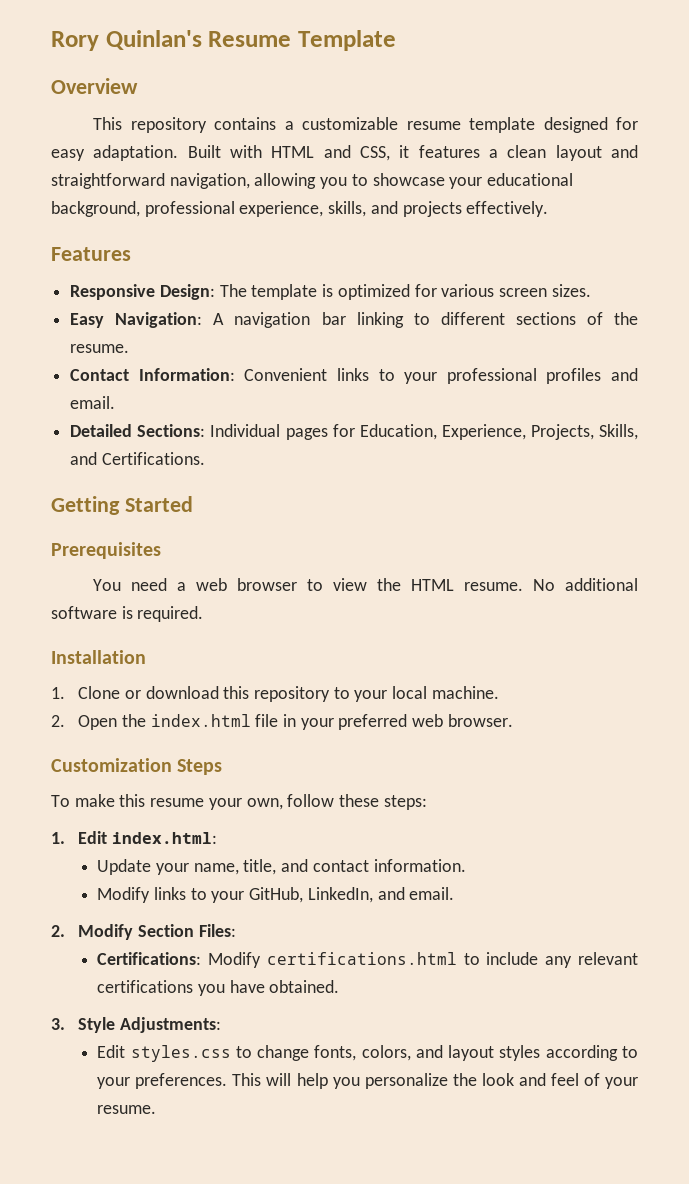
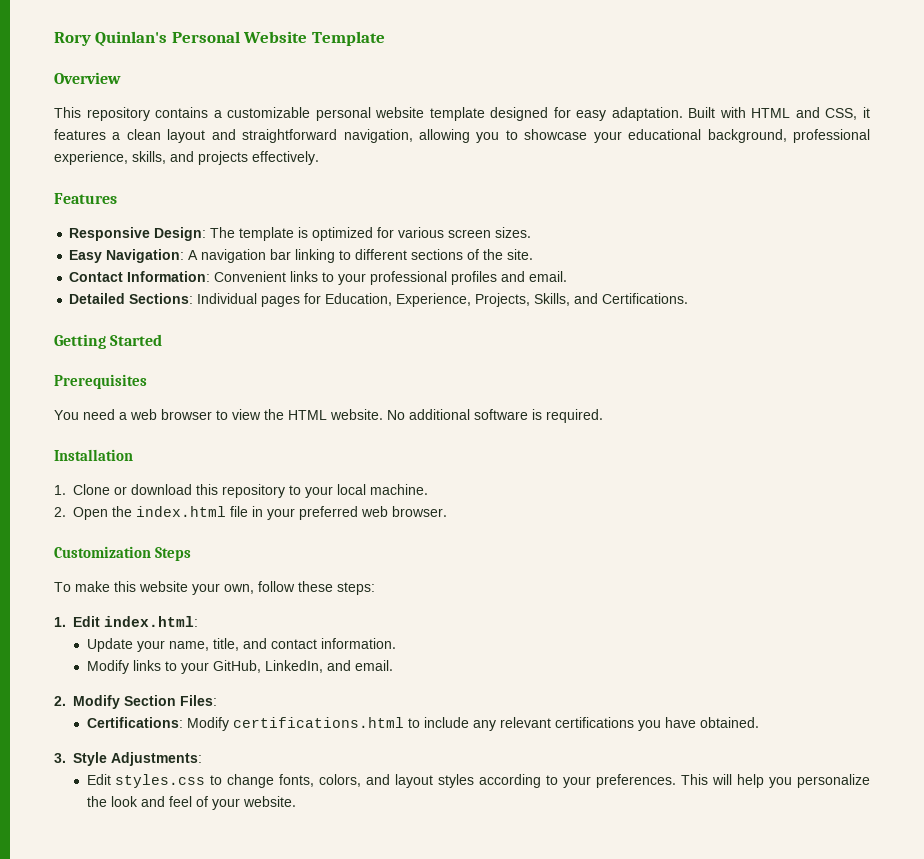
- Rory Quinlan's Resume Template
+ Rory Quinlan's Personal Website Template
- This repository contains a customizable resume template designed for easy adaptation.
+ This repository contains a customizable personal website template designed for easy adaptation.
- Easy Navigation: A navigation bar linking to different sections of the resume.
+ Easy Navigation: A navigation bar linking to different sections of the site.
- You need a web browser to view the HTML resume.
+ You need a web browser to view the HTML website.
- To make this resume your own, follow these steps:
+ To make this website your own, follow these steps:
- This will help you personalize the look and feel of your resume.
+ This will help you personalize the look and feel of your website.

